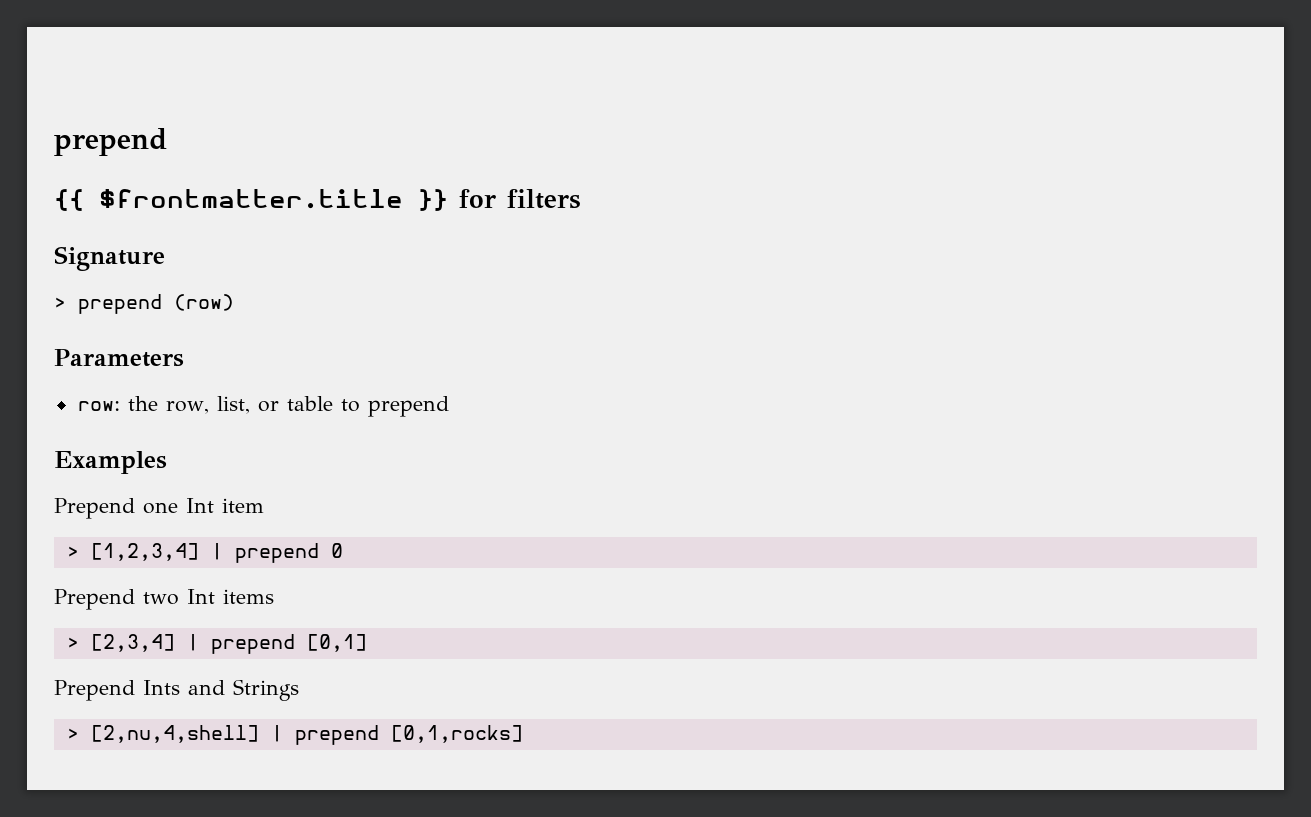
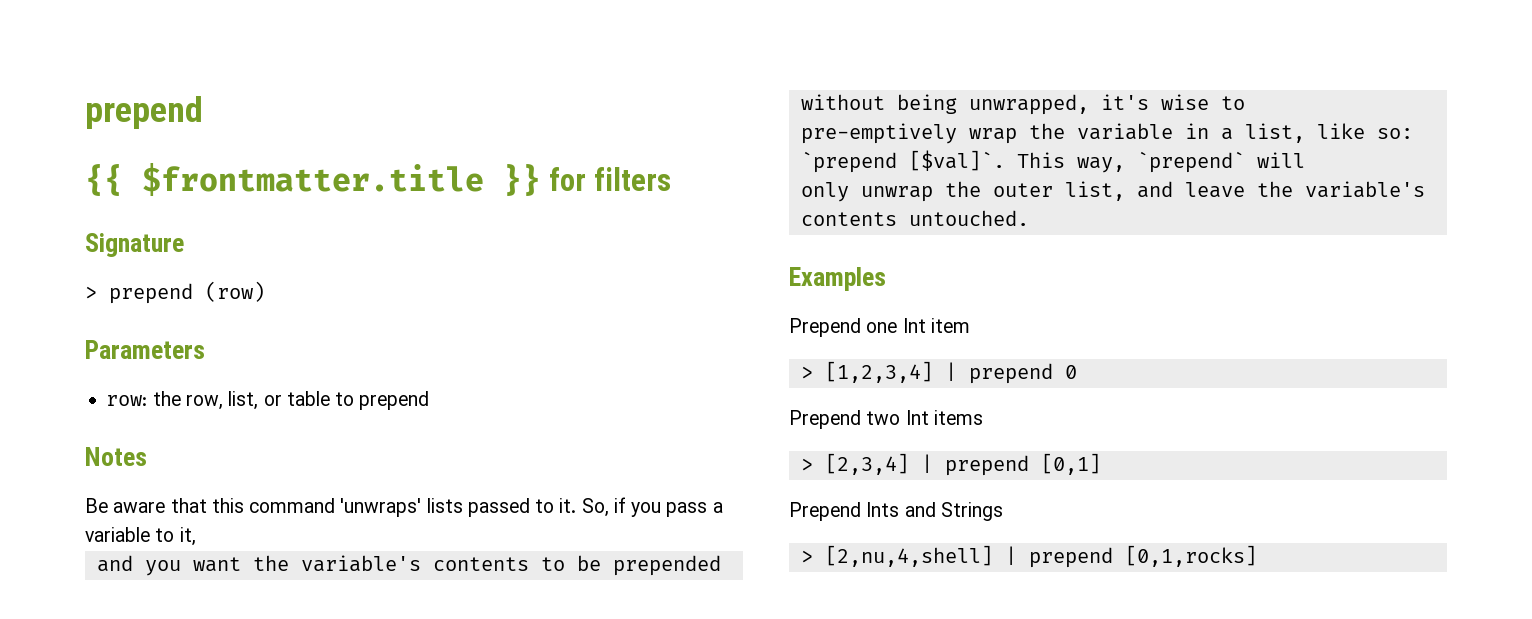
+ Notes
+ Be aware that this command 'unwraps' lists passed to it. So, if you pass a variable to it,
+ and you want the variable's contents to be prepended without being unwrapped, it's wise to
+ pre-emptively wrap the variable in a list, like so: `prepend [$val]`. This way, `prepend` will
+ only unwrap the outer list, and leave the variable's contents untouched.

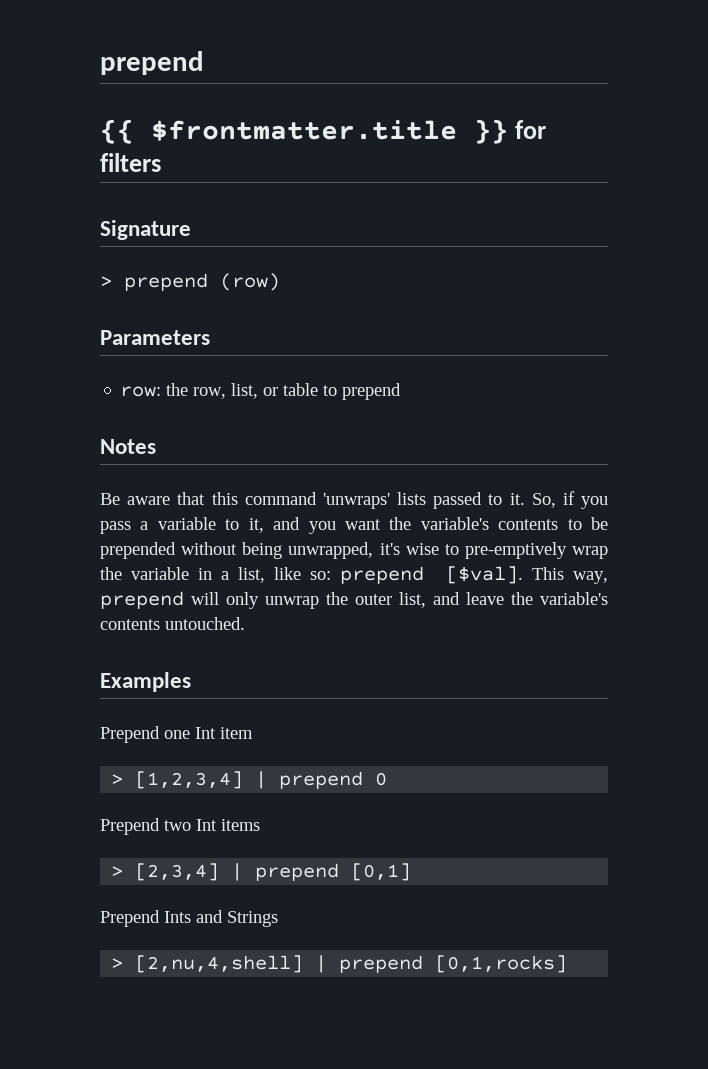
- So, if you pass a variable to it,
- and you want the variable's contents to be prepended without being unwrapped, it's wise to
- pre-emptively wrap the variable in a list, like so: `prepend [$val]`.
+ So, if you pass a variable to it, and you want the variable's contents to be prepended without being unwrapped, it's wise to pre-emptively wrap the variable in a list, like so: prepend [$val].
- This way, `prepend` will
- only unwrap the outer list, and leave the variable's contents untouched.
+ This way, prepend will only unwrap the outer list, and leave the variable's contents untouched.

